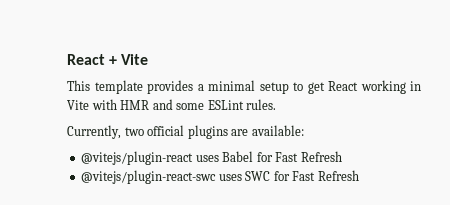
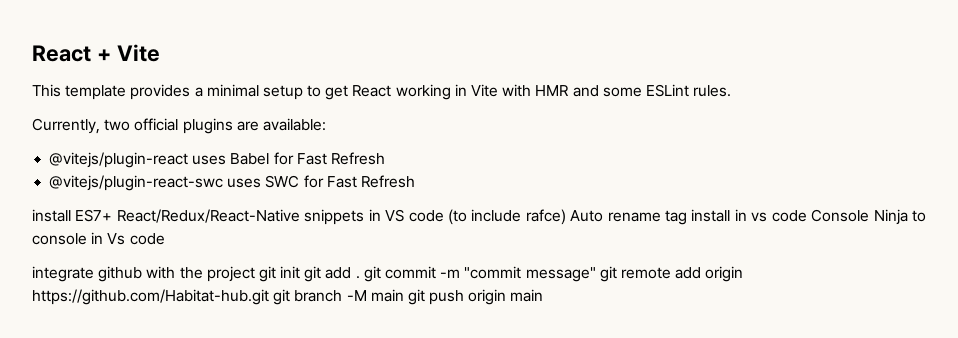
+ install ES7+ React/Redux/React-Native snippets in VS code (to include rafce) Auto rename tag install in vs code Console Ninja to console in Vs code
+ integrate github with the project git init git add . git commit -m "commit message" git remote add origin https://github.com/Habitat-hub.git git branch -M main git push origin main

